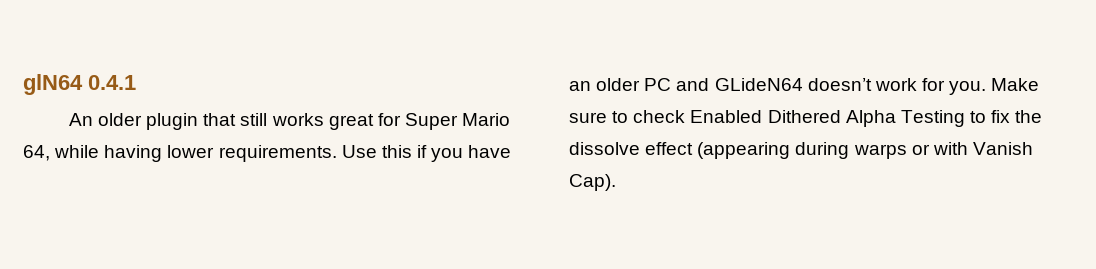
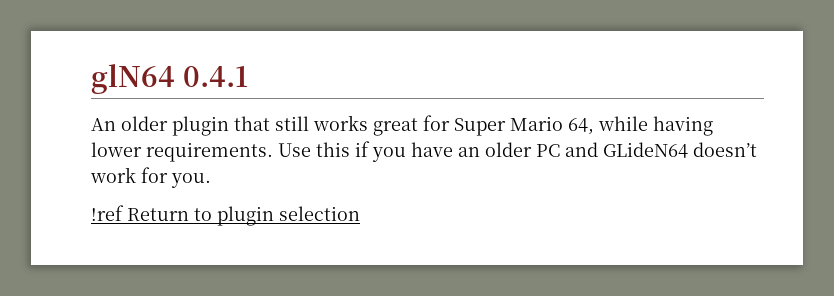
- Use this if you have an older PC and GLideN64 doesn’t work for you. Make sure to check Enabled Dithered Alpha Testing to fix the dissolve effect (appearing during warps or with Vanish Cap).
+ Use this if you have an older PC and GLideN64 doesn’t work for you.
+ !ref Return to plugin selection

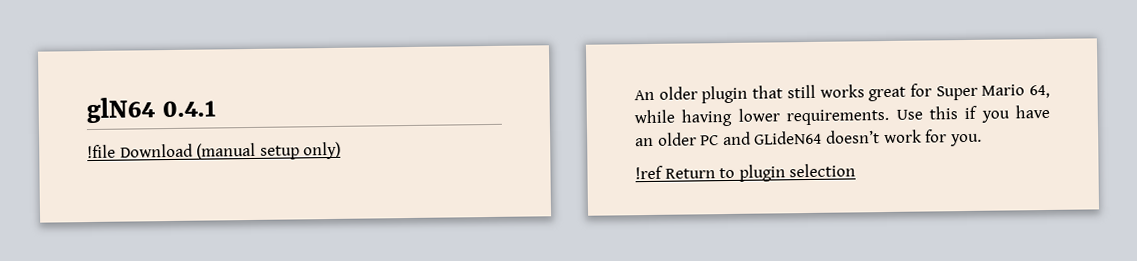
+ !file Download (manual setup only)

